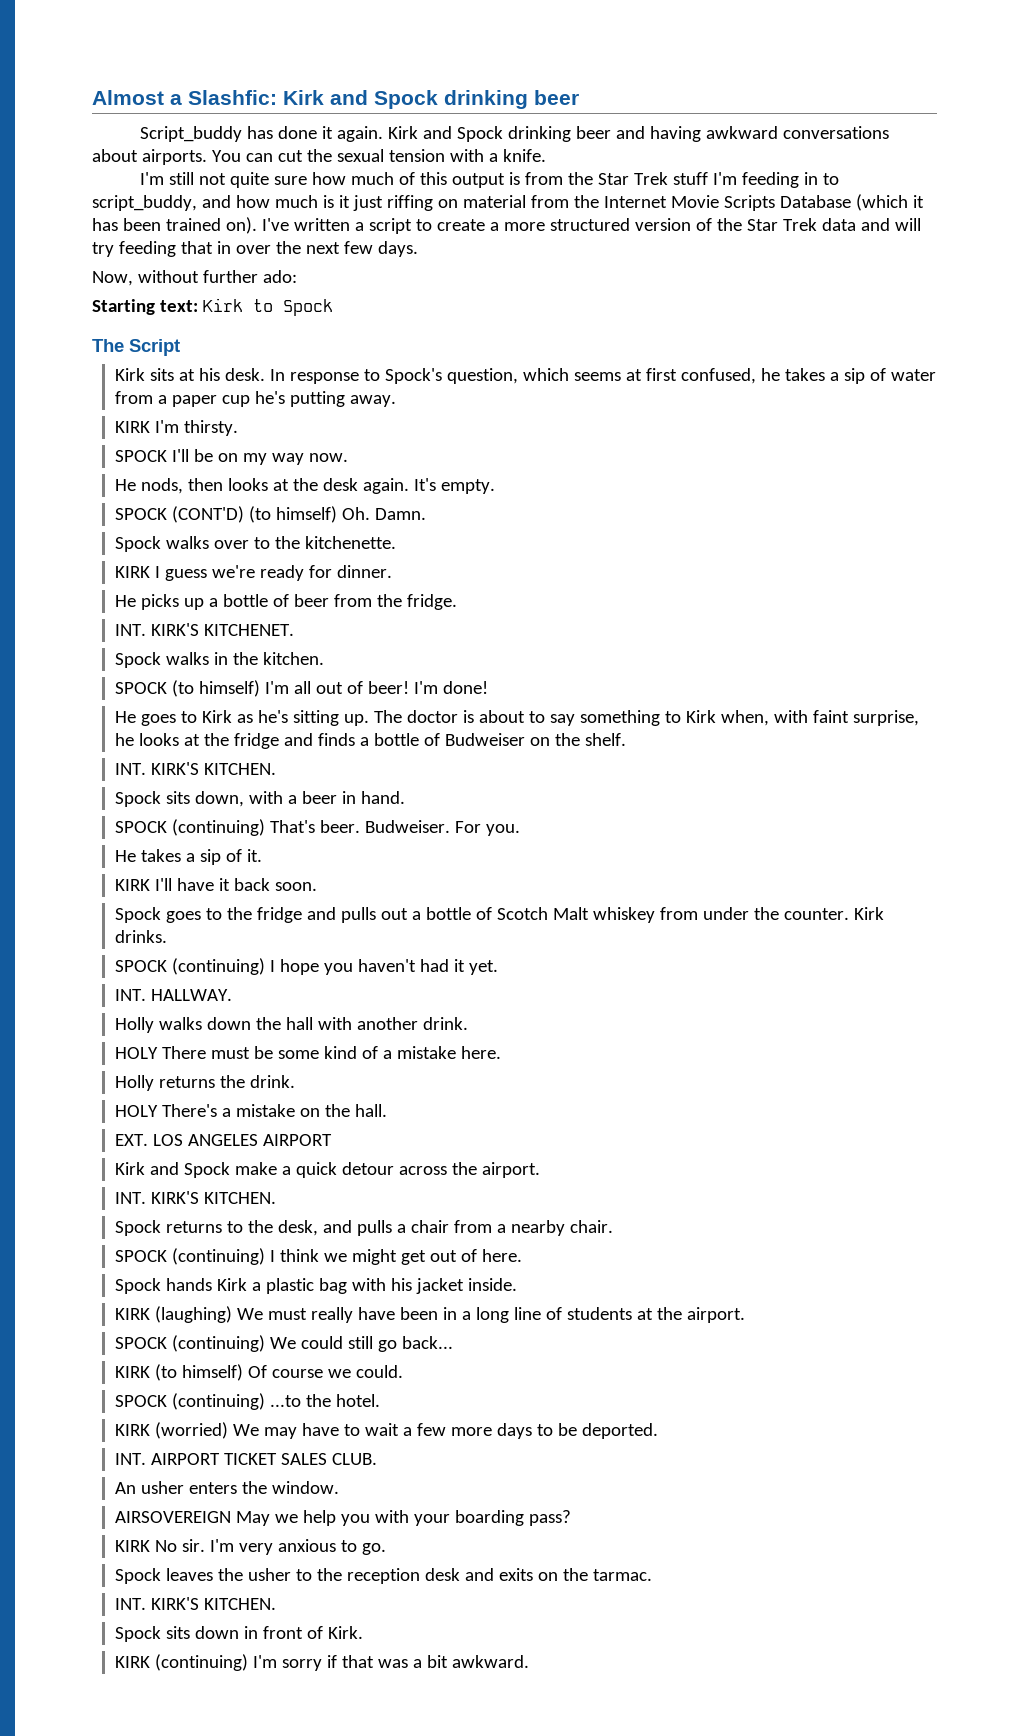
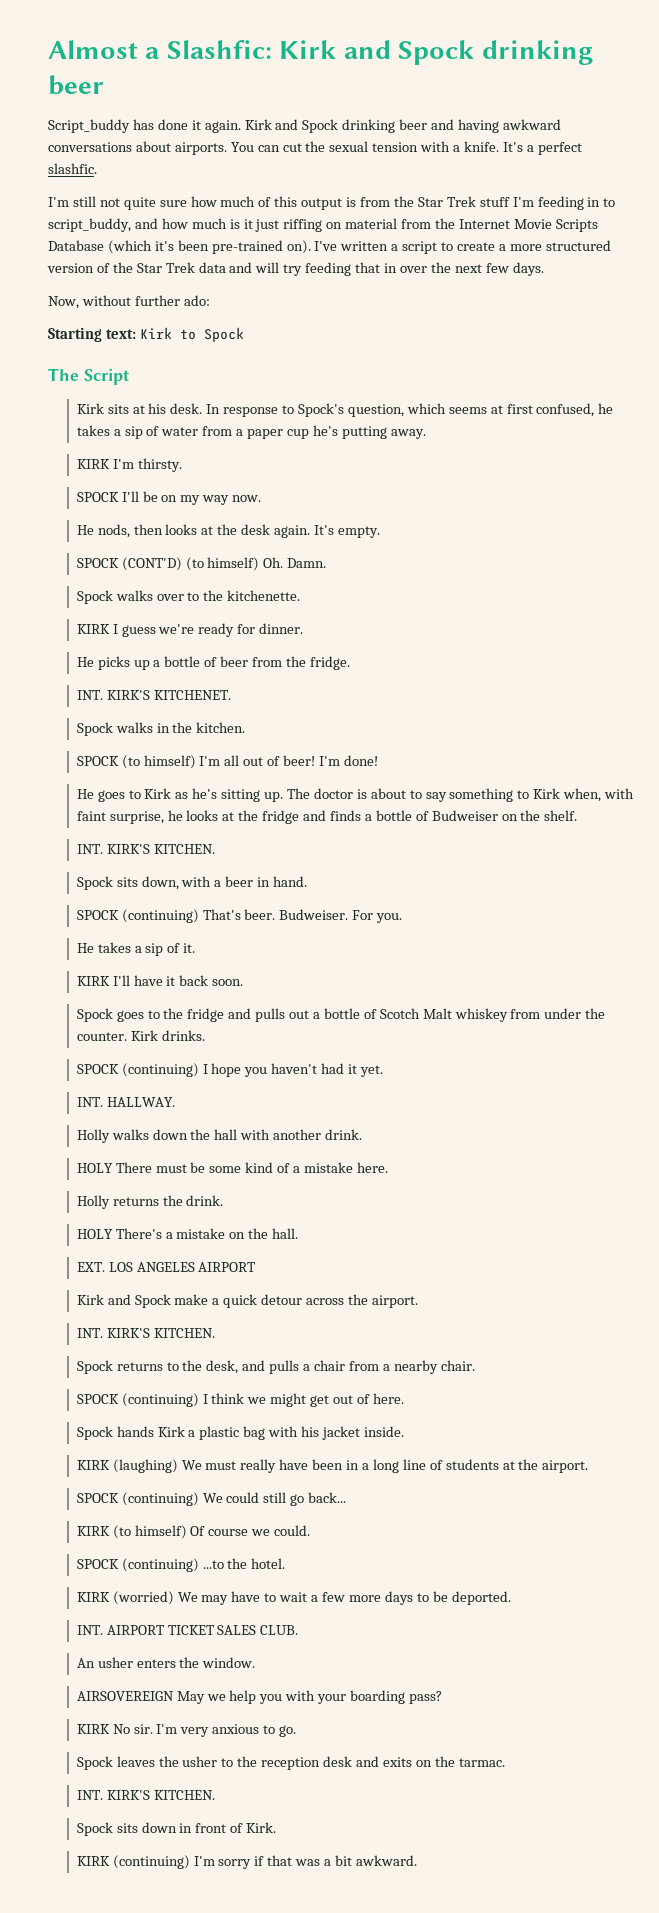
+ It's a perfect slashfic.
- I'm still not quite sure how much of this output is from the Star Trek stuff I'm feeding in to script_buddy, and how much is it just riffing on material from the Internet Movie Scripts Database (which it has been trained on).
+ I'm still not quite sure how much of this output is from the Star Trek stuff I'm feeding in to script_buddy, and how much is it just riffing on material from the Internet Movie Scripts Database (which it's been pre-trained on).

